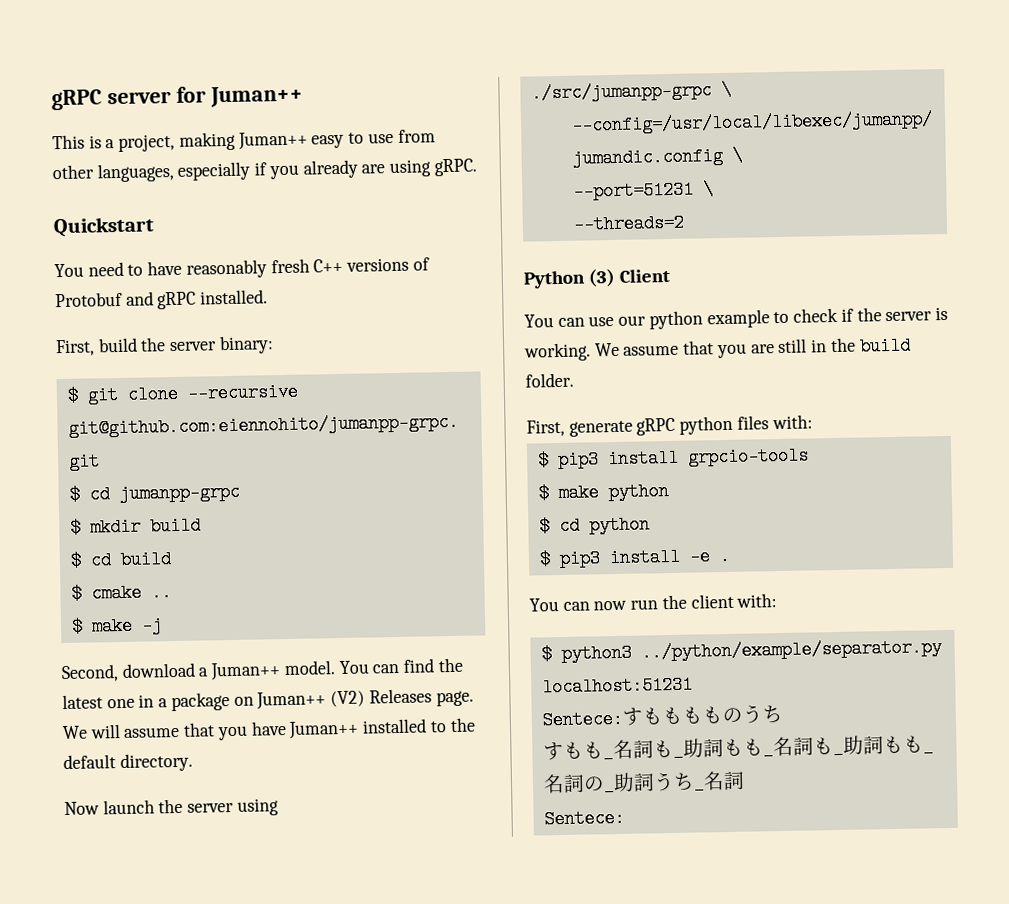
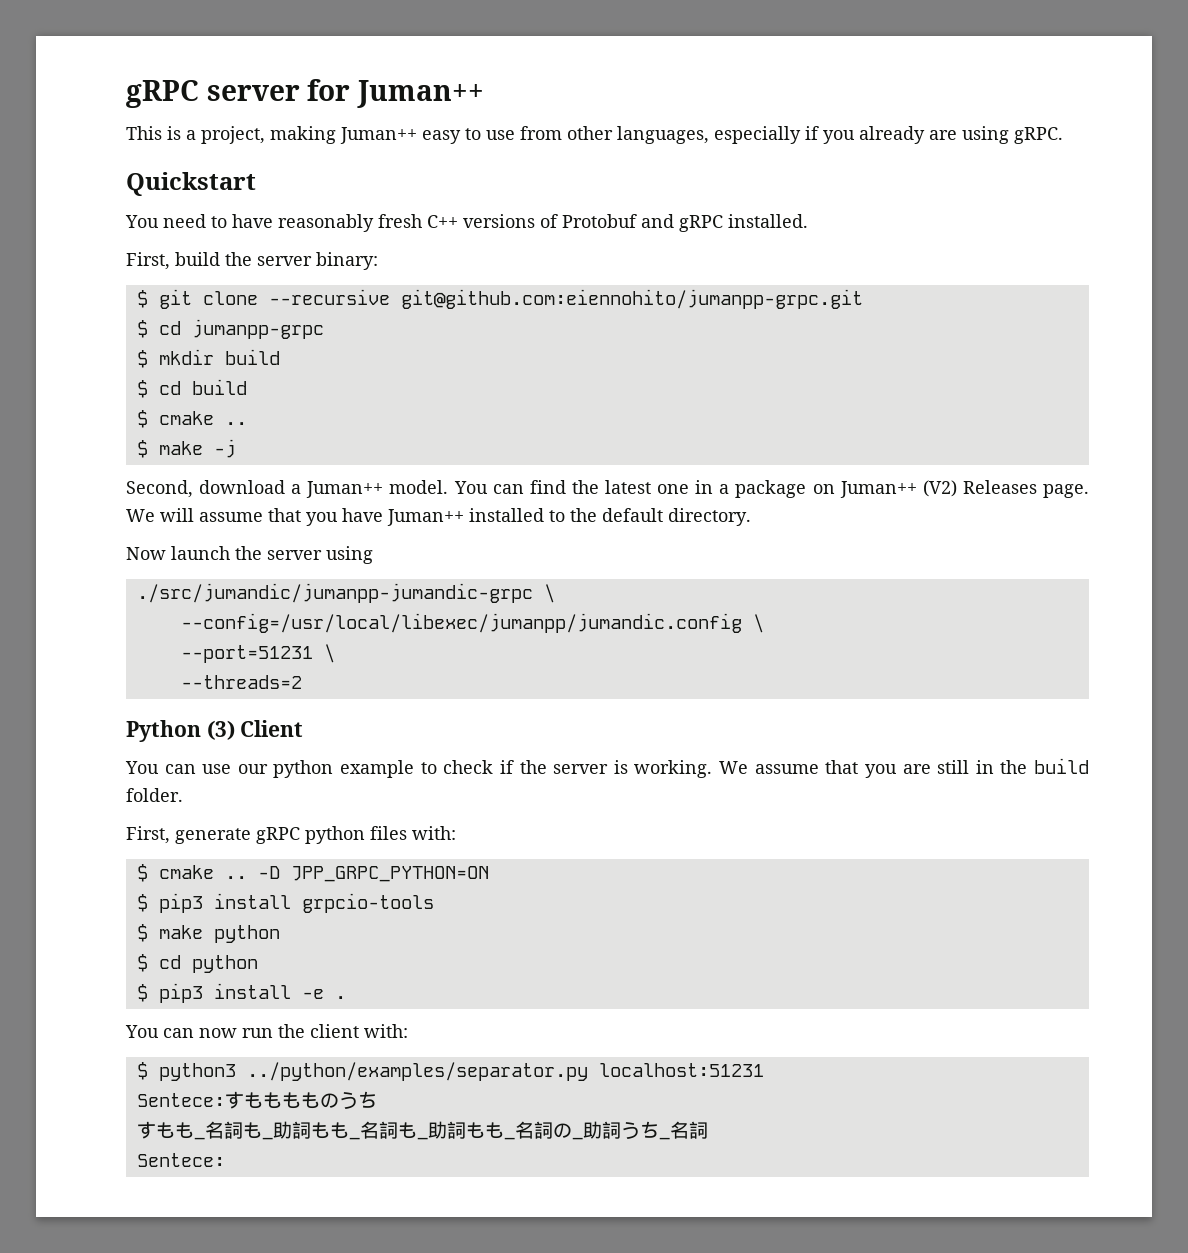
- ./src/jumanpp-grpc \
+ ./src/jumandic/jumanpp-jumandic-grpc \
+ $ cmake .. -D JPP_GRPC_PYTHON=ON
- $ python3 ../python/example/separator.py localhost:51231
+ $ python3 ../python/examples/separator.py localhost:51231

